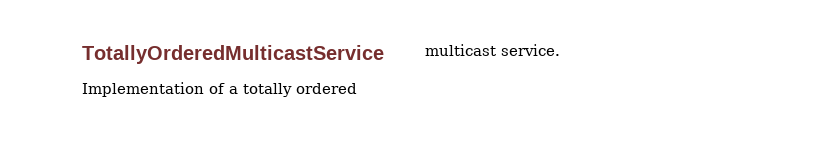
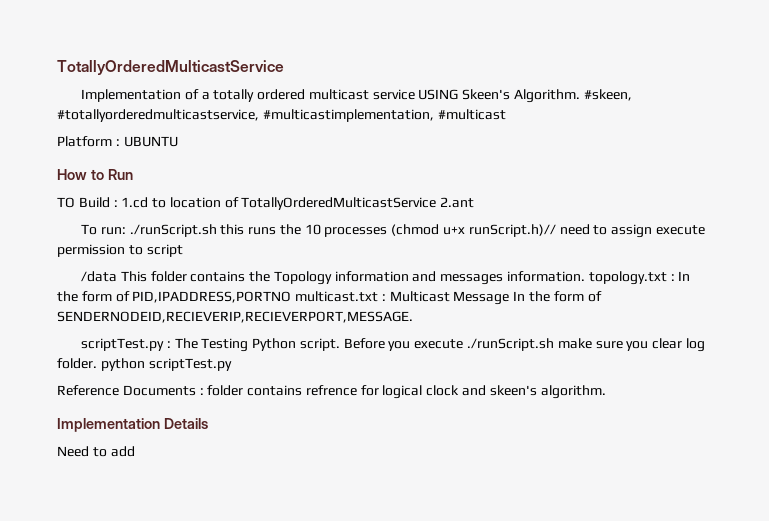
- Implementation of a totally ordered multicast service.
+ Implementation of a totally ordered multicast service USING Skeen's Algorithm. #skeen, #totallyorderedmulticastservice, #multicastimplementation, #multicast
+ Platform : UBUNTU
+ How to Run
+ TO Build : 1.cd to location of TotallyOrderedMulticastService 2.ant
+ To run: ./runScript.sh this runs the 10 processes (chmod u+x runScript.h)// need to assign execute permission to script
+ /data This folder contains the Topology information and messages information. topology.txt : In the form of PID,IPADDRESS,PORTNO multicast.txt : Multicast Message In the form of SENDERNODEID,RECIEVERIP,RECIEVERPORT,MESSAGE.
+ scriptTest.py : The Testing Python script. Before you execute ./runScript.sh make sure you clear log folder. python scriptTest.py
+ Reference Documents : folder contains refrence for logical clock and skeen's algorithm.
+ Implementation Details
+ Need to add

